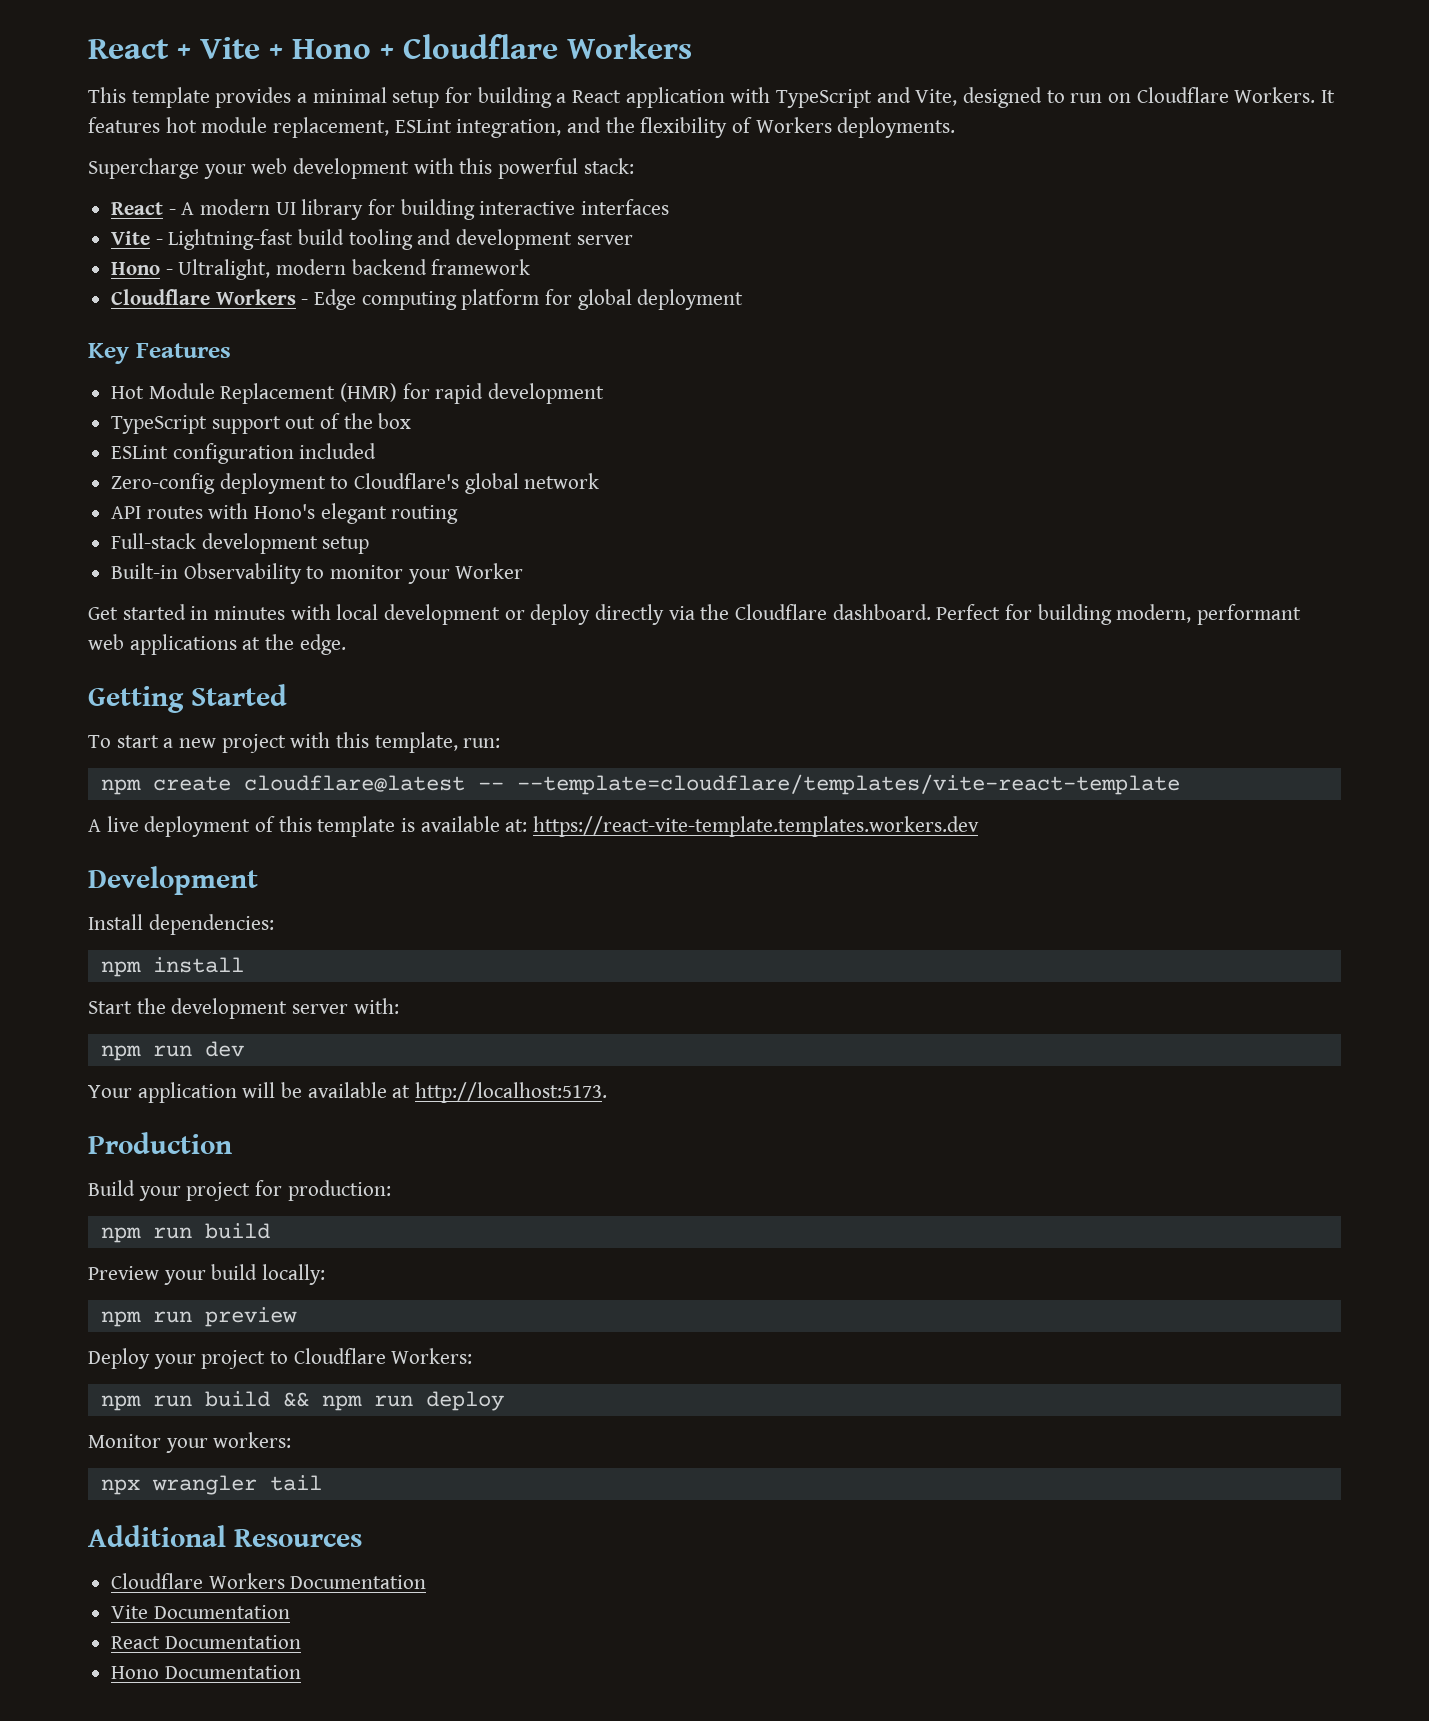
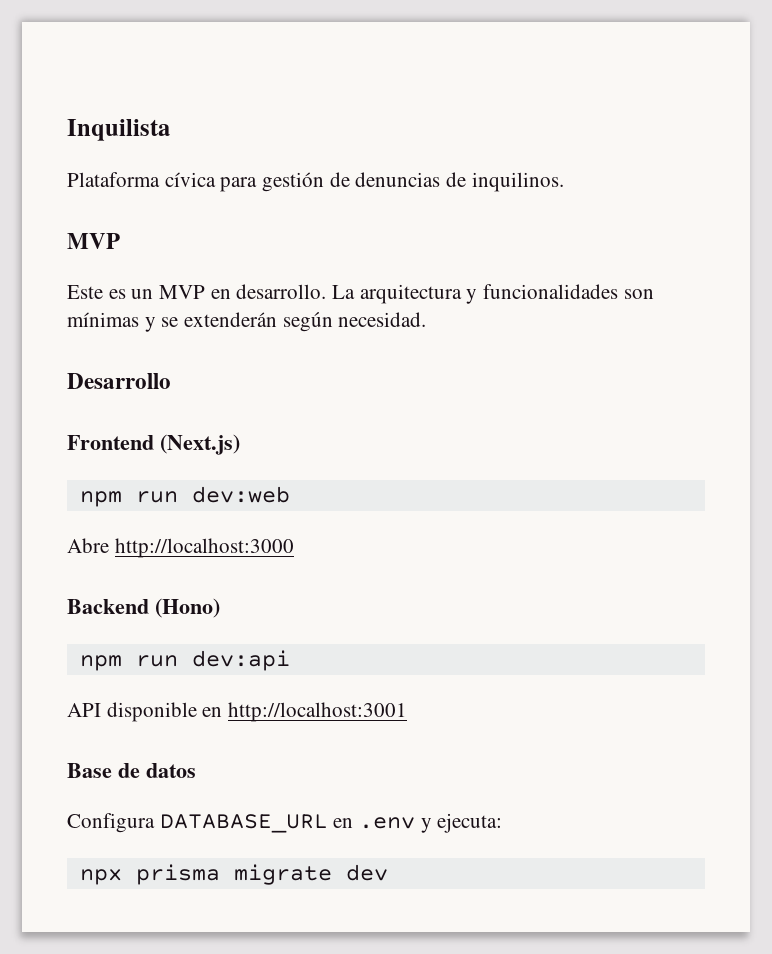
- React + Vite + Hono + Cloudflare Workers
- This template provides a minimal setup for building a React application with TypeScript and Vite, designed to run on Cloudflare Workers. It features hot module replacement, ESLint integration, and the flexibility of Workers deployments.
- Supercharge your web development with this powerful stack:
- React - A modern UI library for building interactive interfaces
- Vite - Lightning-fast build tooling and development server
- Hono - Ultralight, modern backend framework
- Cloudflare Workers - Edge computing platform for global deployment
- Key Features
- Hot Module Replacement (HMR) for rapid development
- TypeScript support out of the box
- ESLint configuration included
- Zero-config deployment to Cloudflare's global network
- API routes with Hono's elegant routing
- Full-stack development setup
- Built-in Observability to monitor your Worker
- Get started in minutes with local development or deploy directly via the Cloudflare dashboard. Perfect for building modern, performant web applications at the edge.
- Getting Started
- To start a new project with this template, run:
- npm create cloudflare@latest -- --template=cloudflare/templates/vite-react-template
- A live deployment of this template is available at: https://react-vite-template.templates.workers.dev
- Development
- Install dependencies:
- npm install
- Start the development server with:
- npm run dev
- Your application will be available at http://localhost:5173.
- Production
- Build your project for production:
- npm run build
- Preview your build locally:
- npm run preview
- Deploy your project to Cloudflare Workers:
- npm run build && npm run deploy
- Monitor your workers:
- npx wrangler tail
- Additional Resources
- Cloudflare Workers Documentation
- Vite Documentation
- React Documentation
- Hono Documentation
+ Inquilista
+ Plataforma cívica para gestión de denuncias de inquilinos.
+ MVP
+ Este es un MVP en desarrollo. La arquitectura y funcionalidades son mínimas y se extenderán según necesidad.
+ Desarrollo
+ Frontend (Next.js)
+ npm run dev:web
+ Abre http://localhost:3000
+ Backend (Hono)
+ npm run dev:api
+ API disponible en http://localhost:3001
+ Base de datos
+ Configura DATABASE_URL en .env y ejecuta:
+ npx prisma migrate dev

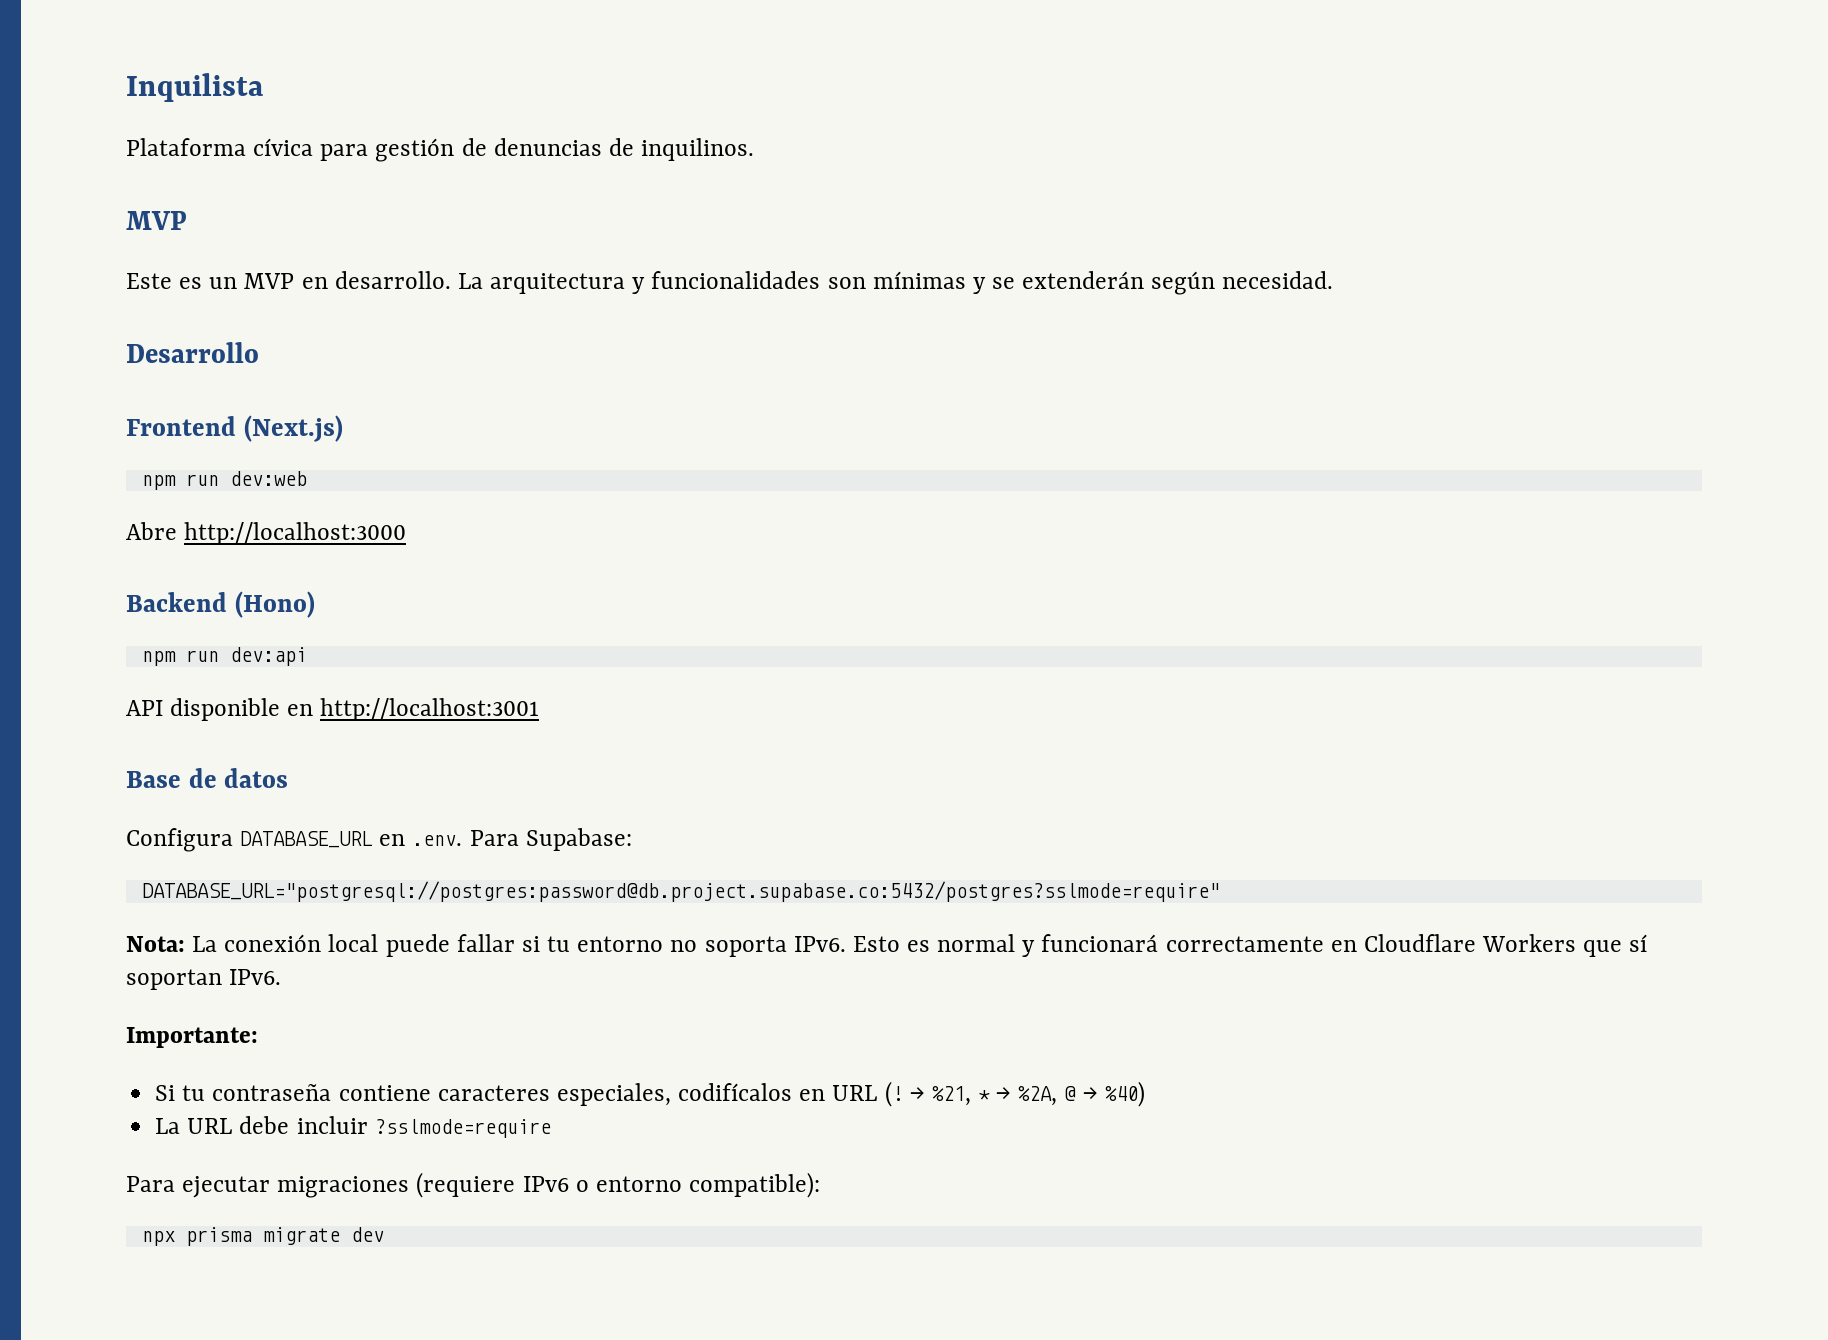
- Configura DATABASE_URL en .env y ejecuta:
+ Configura DATABASE_URL en .env. Para Supabase:
+ DATABASE_URL="postgresql://postgres:password@db.project.supabase.co:5432/postgres?sslmode=require"
+ Nota: La conexión local puede fallar si tu entorno no soporta IPv6. Esto es normal y funcionará correctamente en Cloudflare Workers que sí soportan IPv6.
+ Importante:
+ Si tu contraseña contiene caracteres especiales, codifícalos en URL (! → %21, * → %2A, @ → %40)
+ La URL debe incluir ?sslmode=require
+ Para ejecutar migraciones (requiere IPv6 o entorno compatible):

